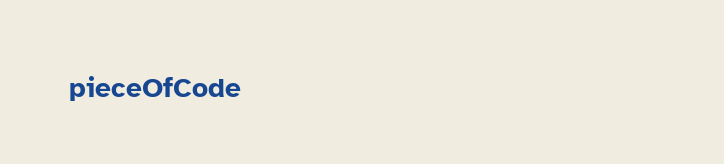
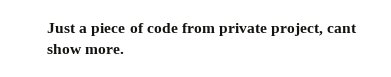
- pieceOfCode
+ Just a piece of code from private project, cant show more.

